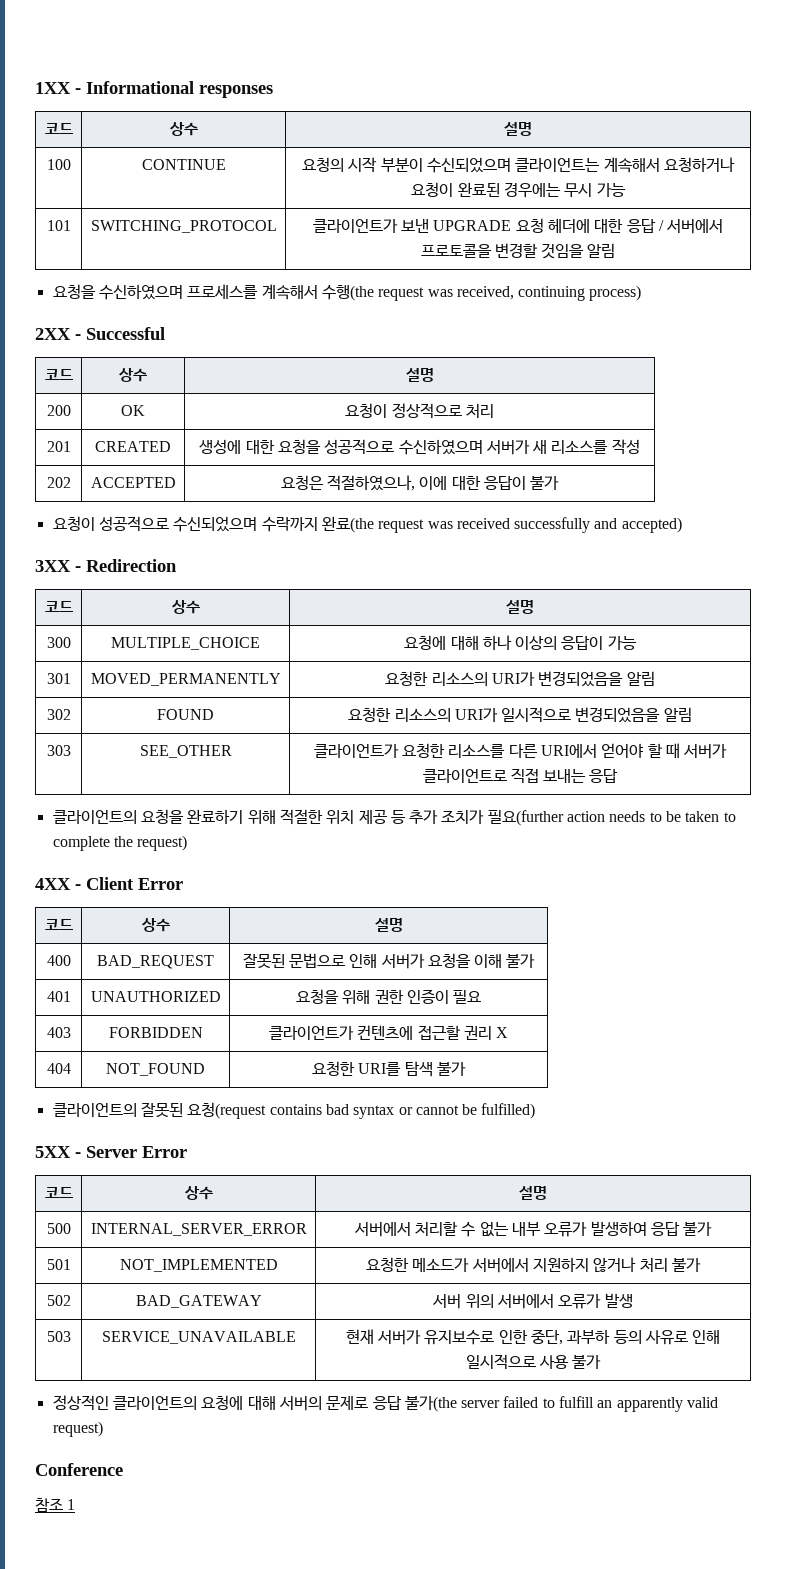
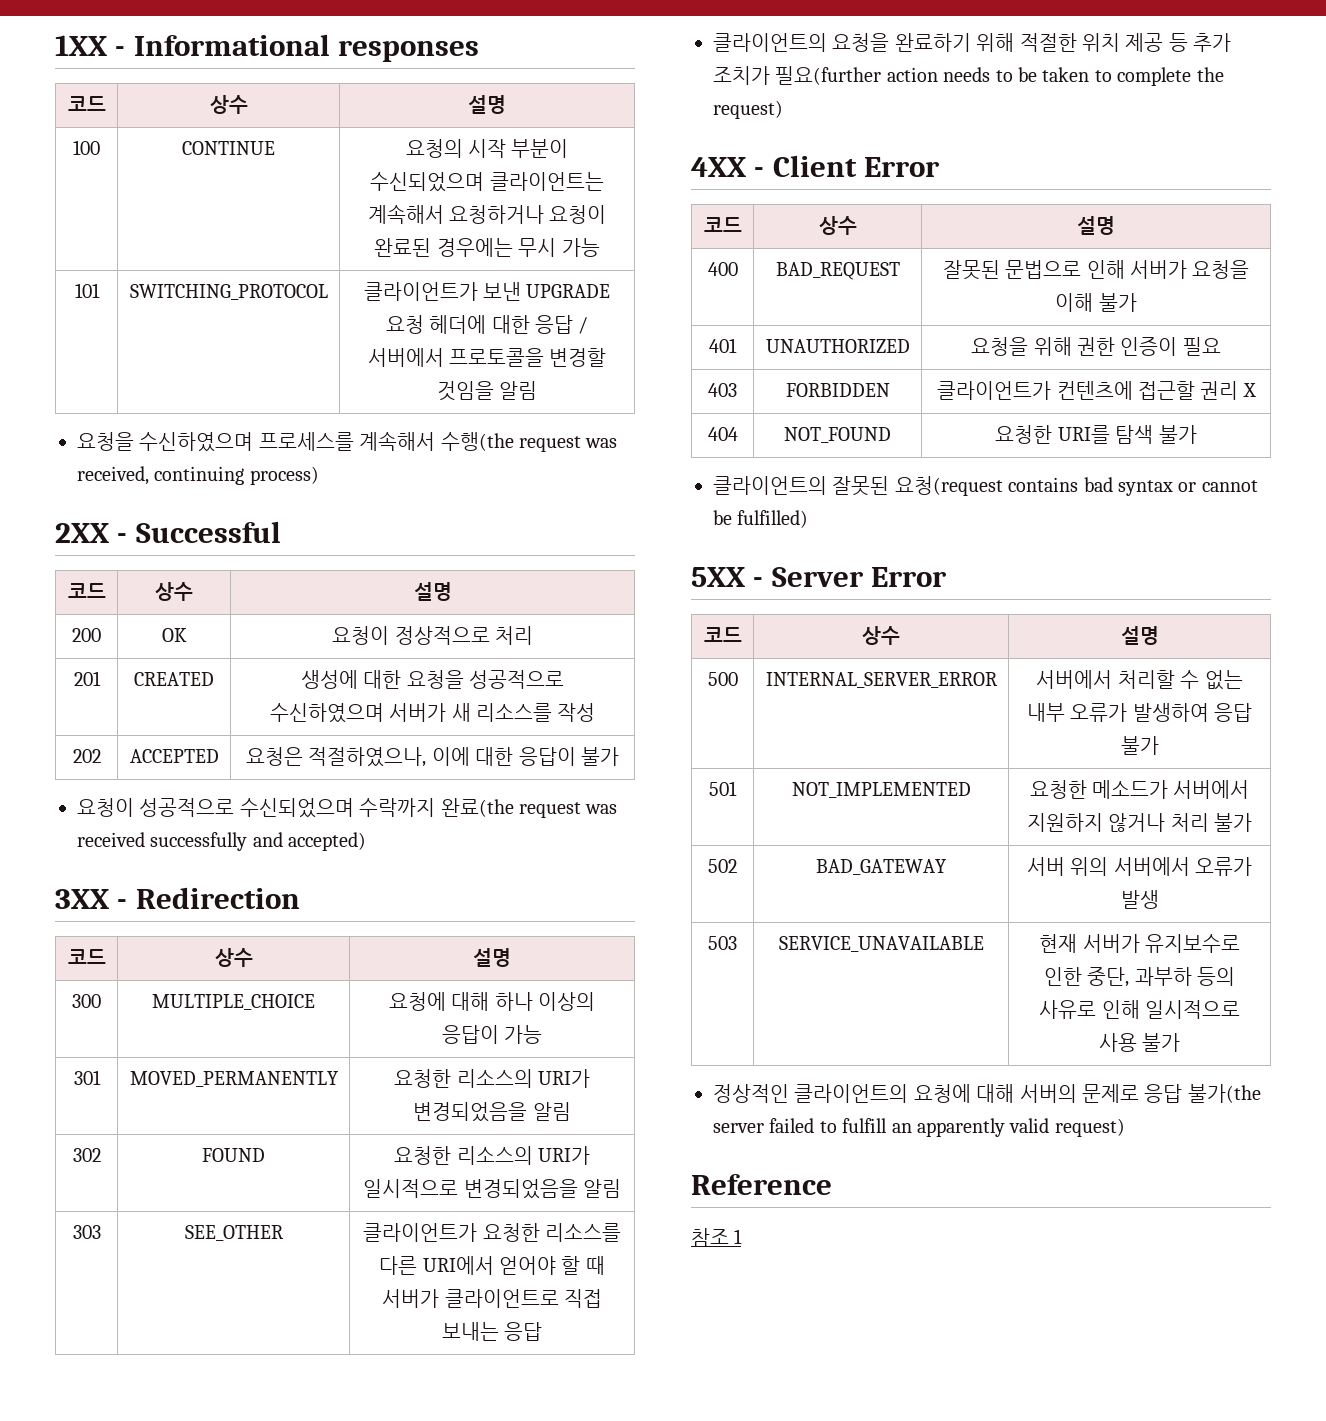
- Conference
+ Reference

